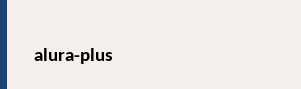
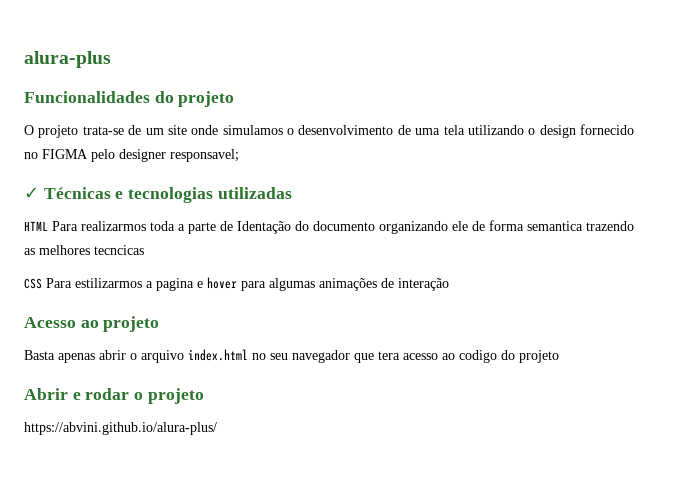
+ Funcionalidades do projeto
+ O projeto trata-se de um site onde simulamos o desenvolvimento de uma tela utilizando o design fornecido no FIGMA pelo designer responsavel;
+ ✓ Técnicas e tecnologias utilizadas
+ HTML Para realizarmos toda a parte de Identação do documento organizando ele de forma semantica trazendo as melhores tecncicas
+ CSS Para estilizarmos a pagina e hover para algumas animações de interação
+ Acesso ao projeto
+ Basta apenas abrir o arquivo index.html no seu navegador que tera acesso ao codigo do projeto
+ Abrir e rodar o projeto
+ https://abvini.github.io/alura-plus/

